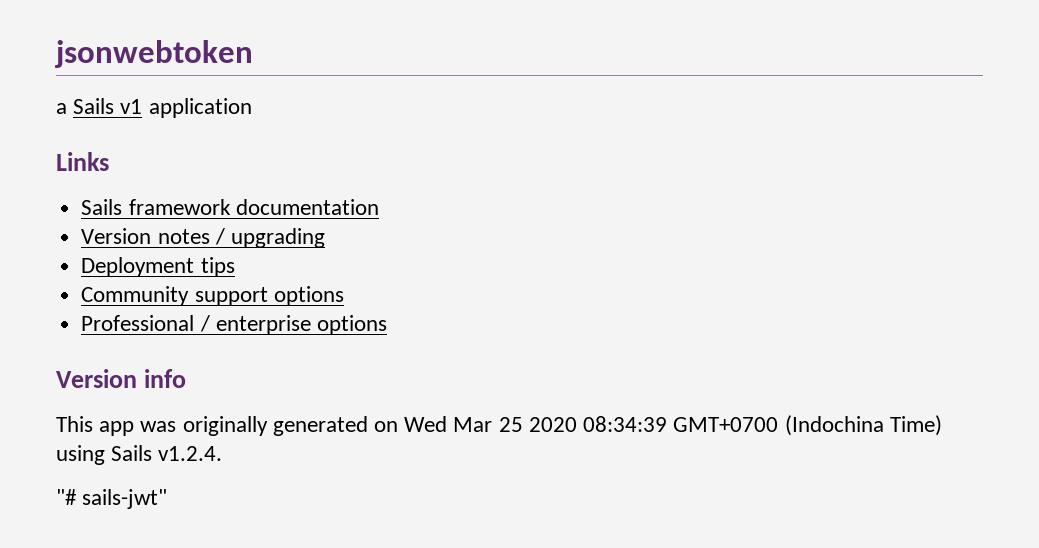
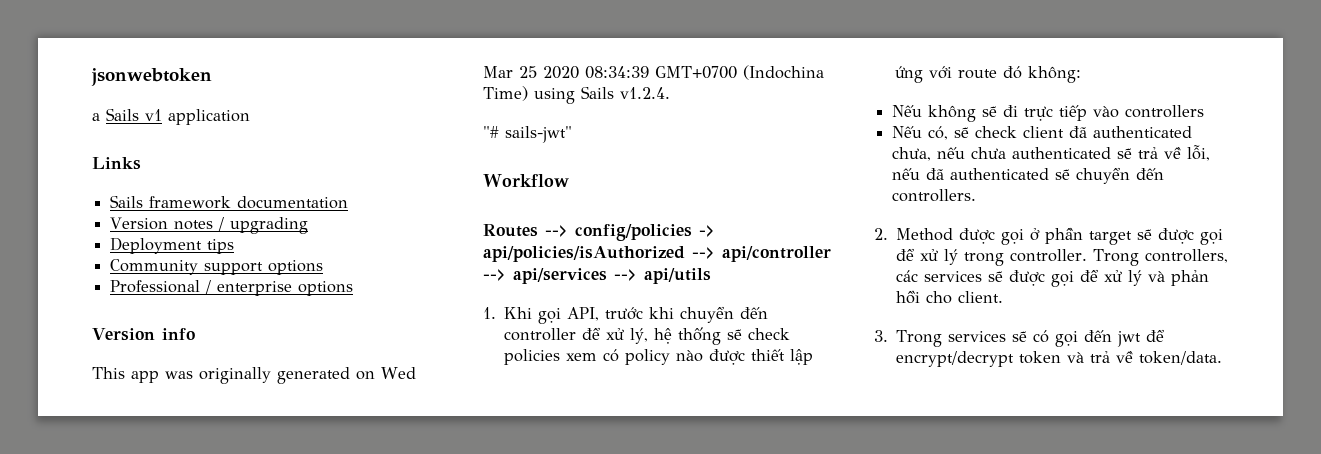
+ Workflow
+ Routes --> config/policies -> api/policies/isAuthorized --> api/controller --> api/services --> api/utils
+ 1. Khi gọi API, trước khi chuyển đến controller để xử lý, hệ thống sẽ check policies xem có policy nào được thiết lập ứng với route đó không:
+ Nếu không sẽ đi trực tiếp vào controllers
+ Nếu có, sẽ check client đã authenticated chưa, nếu chưa authenticated sẽ trả về lỗi, nếu đã authenticated sẽ chuyển đến controllers.
+ 2. Method được gọi ở phần target sẽ được gọi để xử lý trong controller. Trong controllers, các services sẽ được gọi để xử lý và phản hồi cho client.
+ 3. Trong services sẽ có gọi đến jwt để encrypt/decrypt token và trả về token/data.

